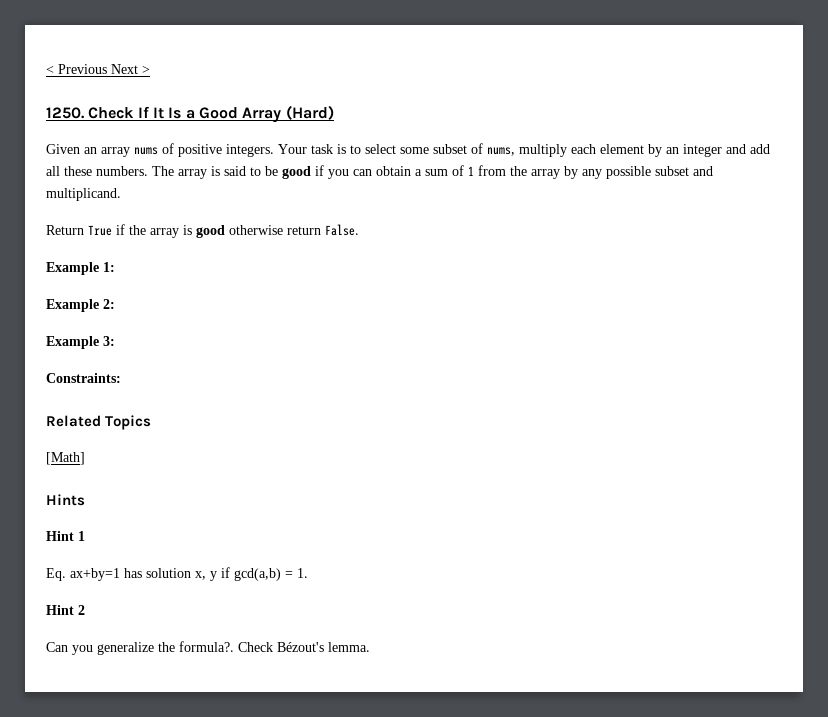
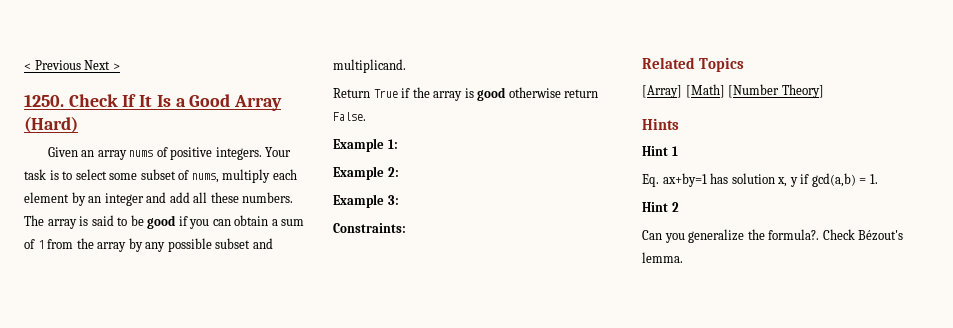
- [Math]
+ [Array] [Math] [Number Theory]

